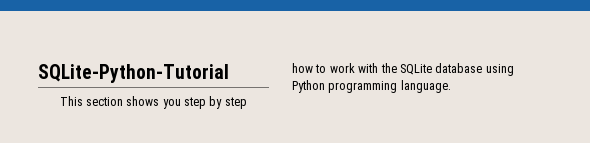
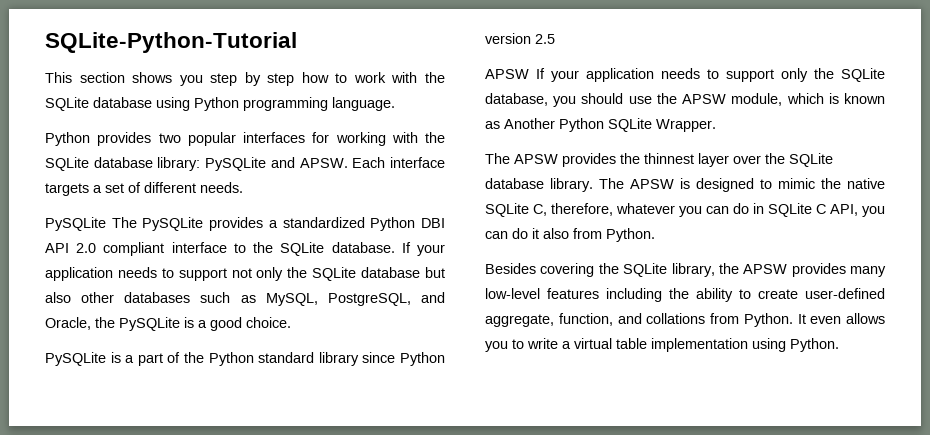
+ Python provides two popular interfaces for working with the SQLite database library: PySQLite and APSW. Each interface targets a set of different needs.
+ PySQLite The PySQLite provides a standardized Python DBI API 2.0 compliant interface to the SQLite database. If your application needs to support not only the SQLite database but also other databases such as MySQL, PostgreSQL, and Oracle, the PySQLite is a good choice.
+ PySQLite is a part of the Python standard library since Python version 2.5
+ APSW If your application needs to support only the SQLite database, you should use the APSW module, which is known as Another Python SQLite Wrapper.
+ The APSW provides the thinnest layer over the SQLite database library. The APSW is designed to mimic the native SQLite C, therefore, whatever you can do in SQLite C API, you can do it also from Python.
+ Besides covering the SQLite library, the APSW provides many low-level features including the ability to create user-defined aggregate, function, and collations from Python. It even allows you to write a virtual table implementation using Python.

